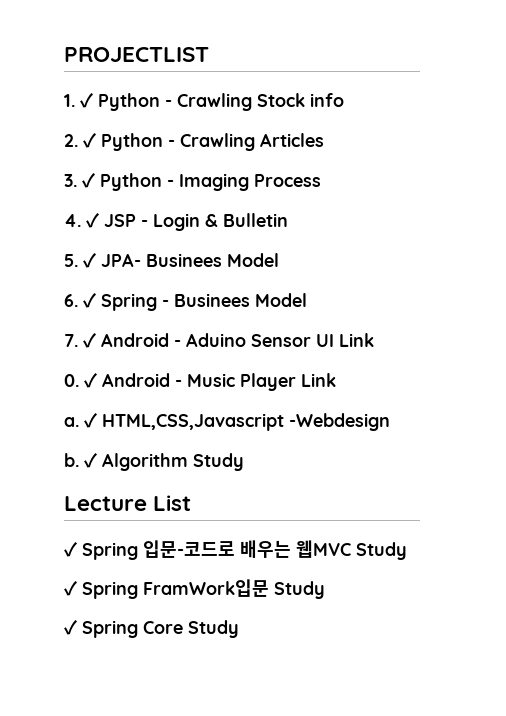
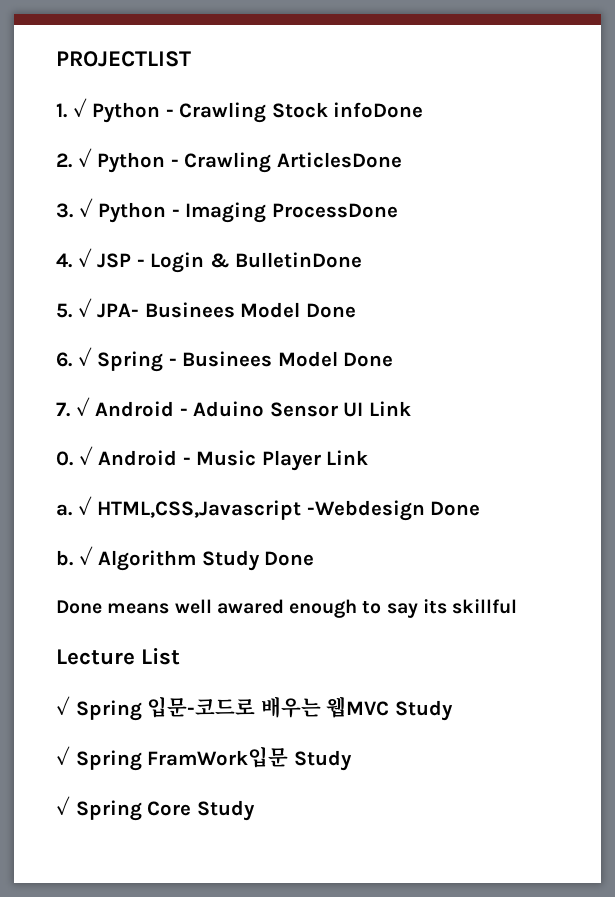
- 1. ✓ Python - Crawling Stock info
+ 1. ✓ Python - Crawling Stock infoDone
- 2. ✓ Python - Crawling Articles
+ 2. ✓ Python - Crawling ArticlesDone
- 3. ✓ Python - Imaging Process
+ 3. ✓ Python - Imaging ProcessDone
- 4. ✓ JSP - Login & Bulletin
+ 4. ✓ JSP - Login & BulletinDone
- 5. ✓ JPA- Businees Model
+ 5. ✓ JPA- Businees Model Done
- 6. ✓ Spring - Businees Model
+ 6. ✓ Spring - Businees Model Done
- ✓ HTML,CSS,Javascript -Webdesign
+ ✓ HTML,CSS,Javascript -Webdesign Done
- ✓ Algorithm Study
+ ✓ Algorithm Study Done
+ Done means well awared enough to say its skillful

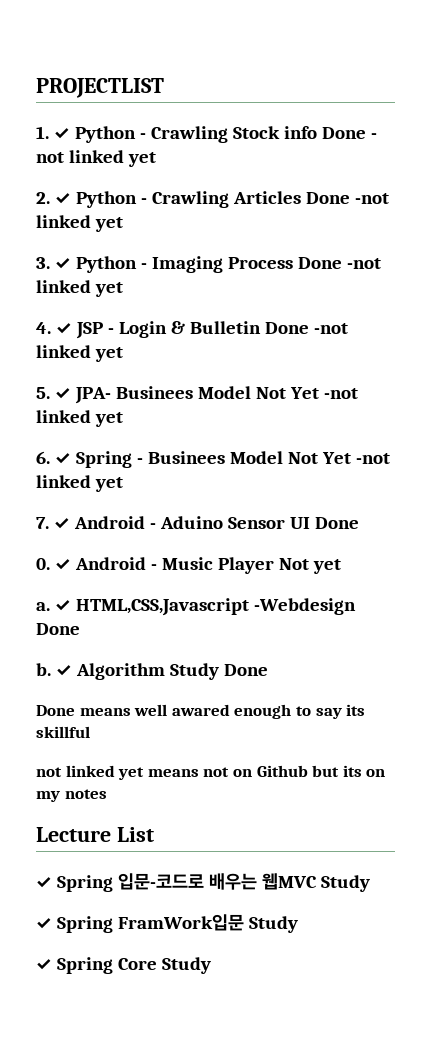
- 1. ✓ Python - Crawling Stock infoDone
+ 1. ✓ Python - Crawling Stock info Done - not linked yet
- 2. ✓ Python - Crawling ArticlesDone
+ 2. ✓ Python - Crawling Articles Done -not linked yet
- 3. ✓ Python - Imaging ProcessDone
+ 3. ✓ Python - Imaging Process Done -not linked yet
- 4. ✓ JSP - Login & BulletinDone
+ 4. ✓ JSP - Login & Bulletin Done -not linked yet
- 5. ✓ JPA- Businees Model Done
+ 5. ✓ JPA- Businees Model Not Yet -not linked yet
- 6. ✓ Spring - Businees Model Done
+ 6. ✓ Spring - Businees Model Not Yet -not linked yet
- 7. ✓ Android - Aduino Sensor UI Link
+ 7. ✓ Android - Aduino Sensor UI Done
- 0. ✓ Android - Music Player Link
+ 0. ✓ Android - Music Player Not yet
+ not linked yet means not on Github but its on my notes

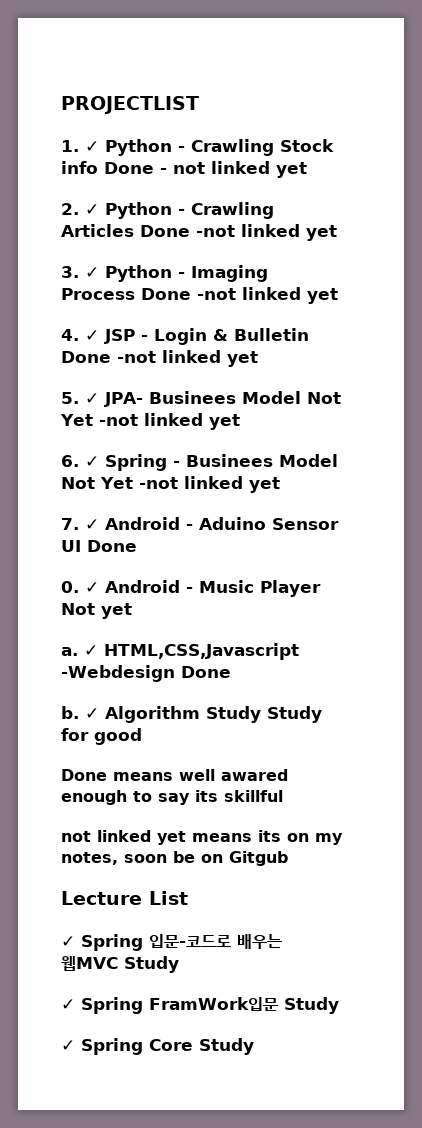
- ✓ Algorithm Study Done
+ ✓ Algorithm Study Study for good
- not linked yet means not on Github but its on my notes
+ not linked yet means its on my notes, soon be on Gitgub

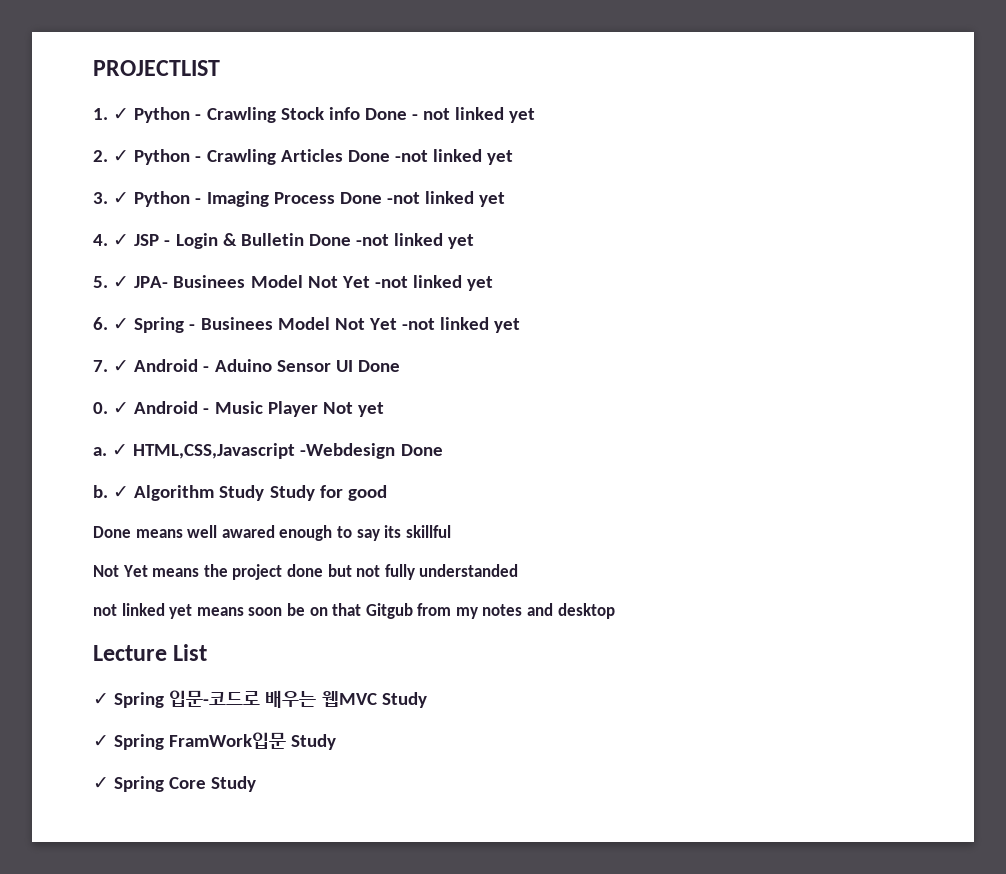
+ Not Yet means the project done but not fully understanded
- not linked yet means its on my notes, soon be on Gitgub
+ not linked yet means soon be on that Gitgub from my notes and desktop

